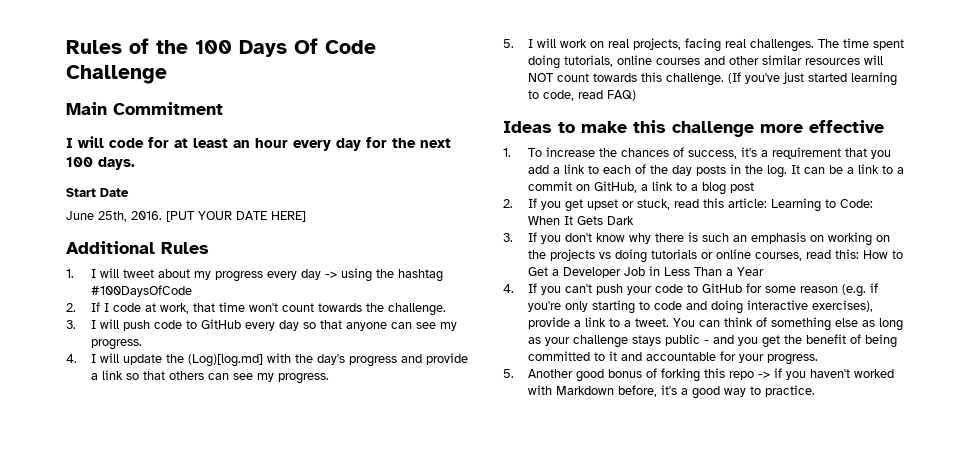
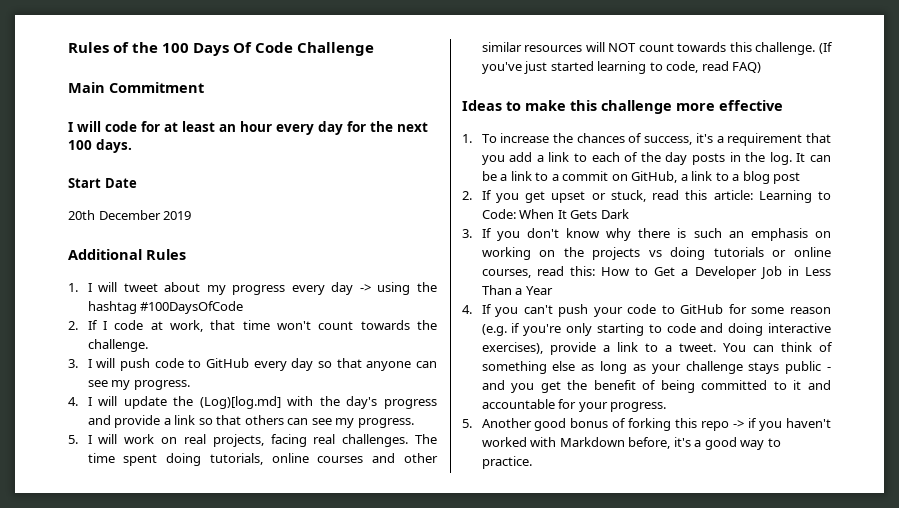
- June 25th, 2016. [PUT YOUR DATE HERE]
+ 20th December 2019

